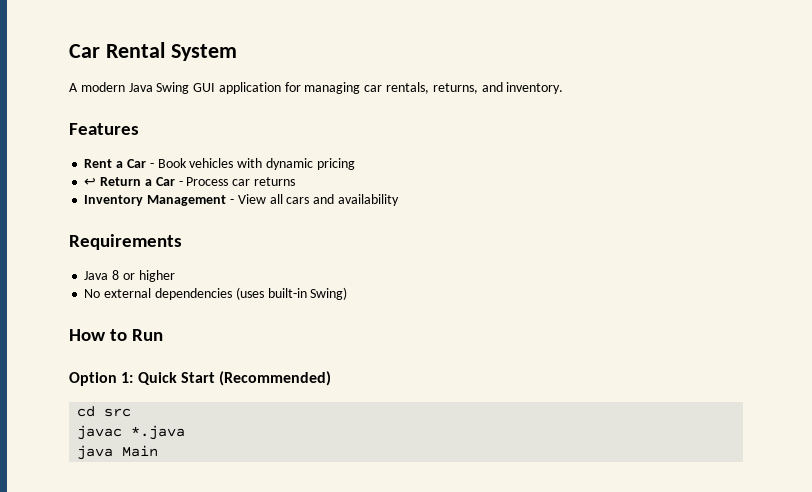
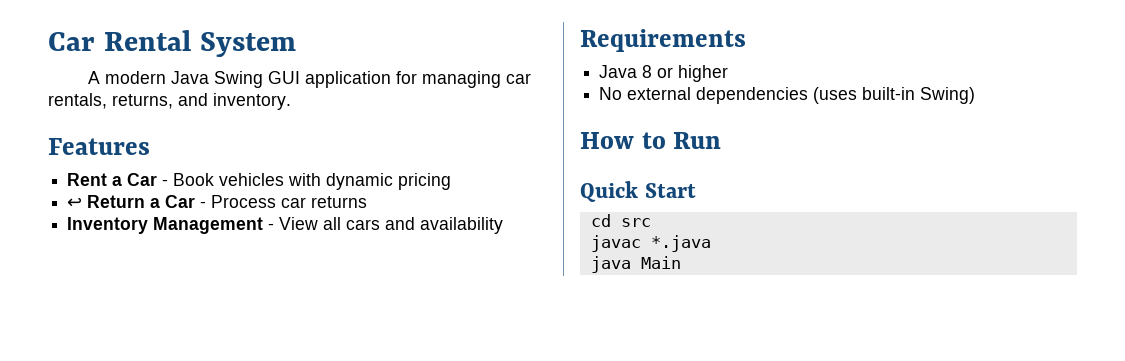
- Option 1: Quick Start (Recommended)
+ Quick Start

